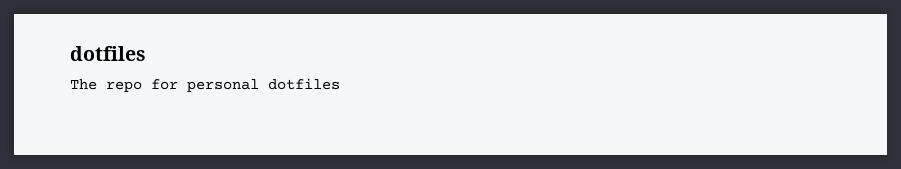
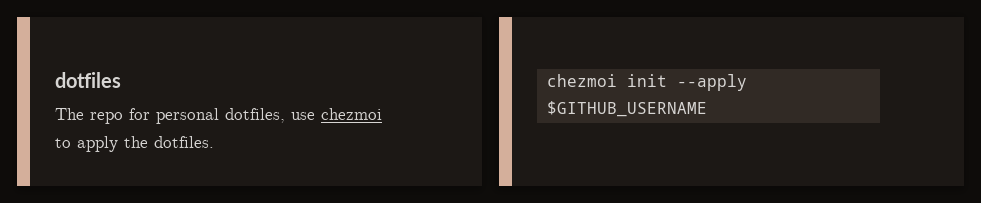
- The repo for personal dotfiles
+ The repo for personal dotfiles, use chezmoi to apply the dotfiles.
+ chezmoi init --apply $GITHUB_USERNAME

